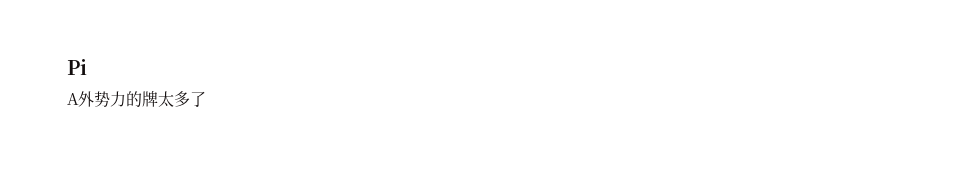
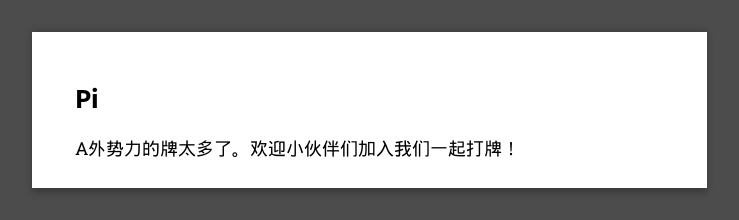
- A外势力的牌太多了
+ A外势力的牌太多了。欢迎小伙伴们加入我们一起打牌！

